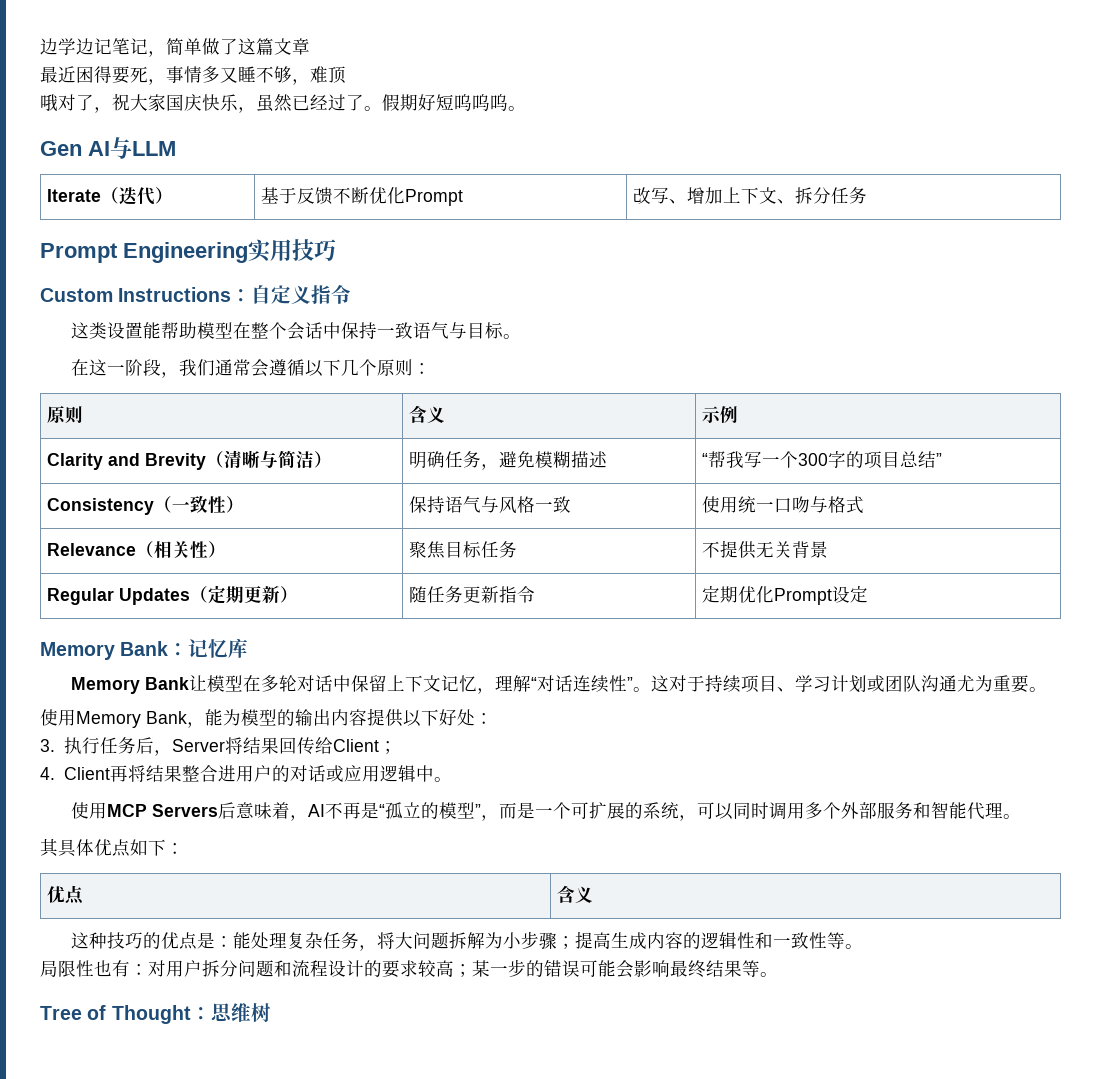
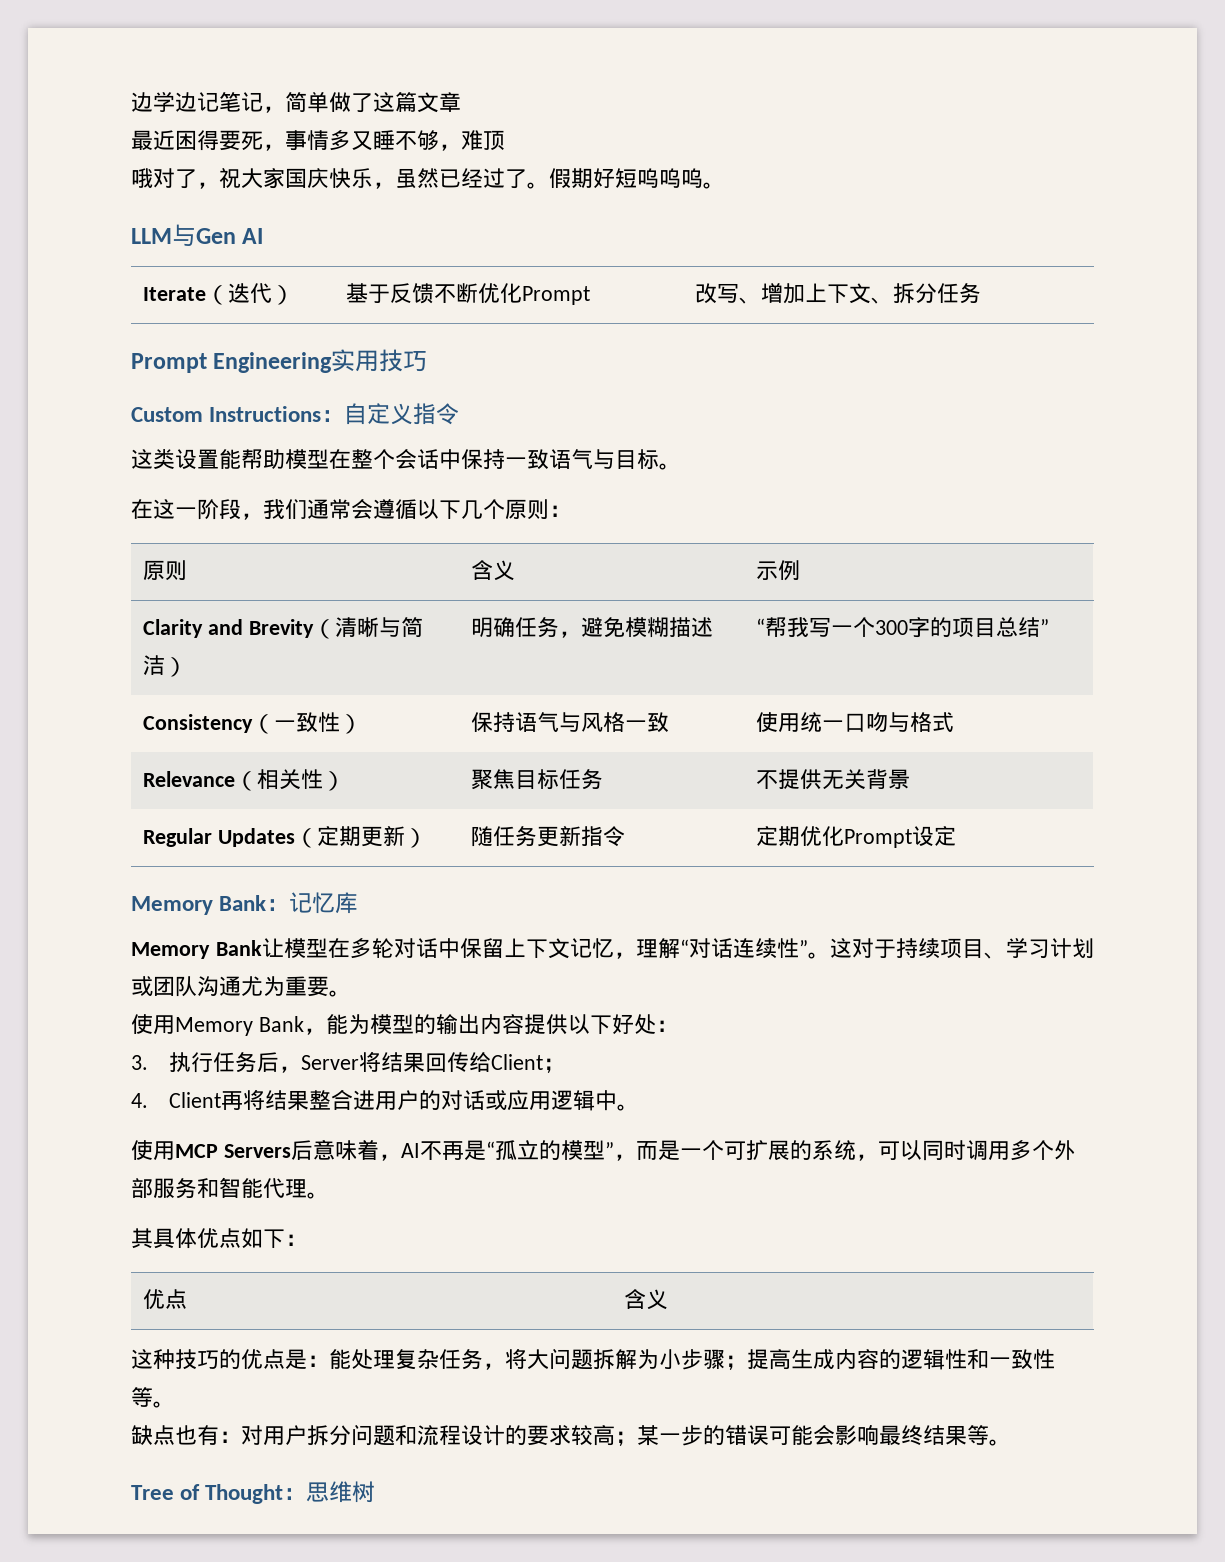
- Gen AI与LLM
+ LLM与Gen AI
- 局限性也有：对用户拆分问题和流程设计的要求较高；某一步的错误可能会影响最终结果等。
+ 缺点也有：对用户拆分问题和流程设计的要求较高；某一步的错误可能会影响最终结果等。

